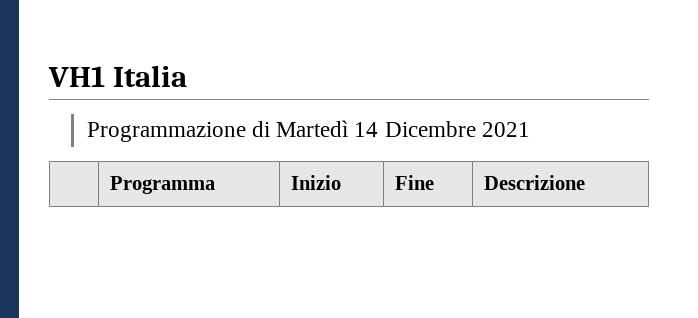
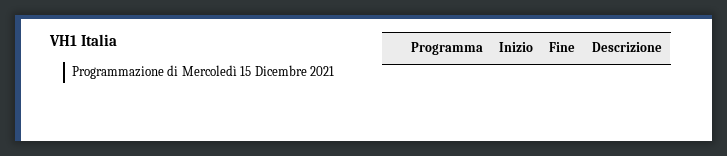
- Programmazione di Martedì 14 Dicembre 2021
+ Programmazione di Mercoledì 15 Dicembre 2021

